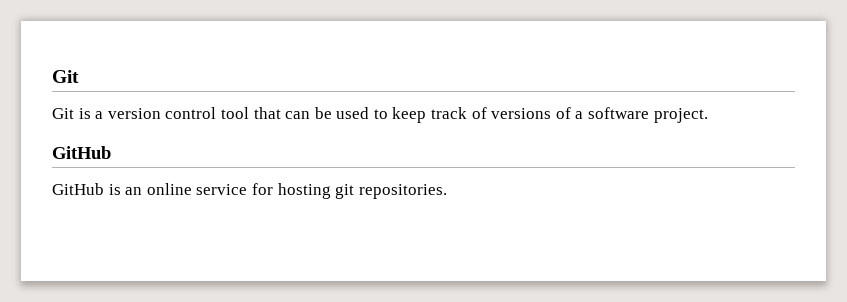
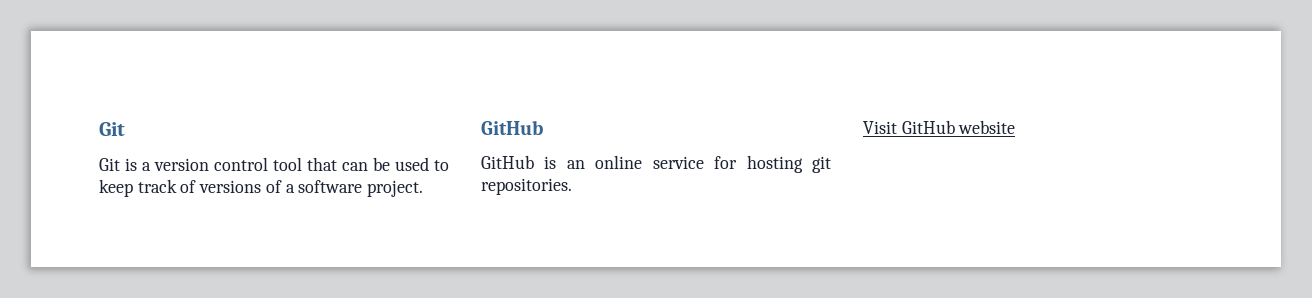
+ Visit GitHub website

